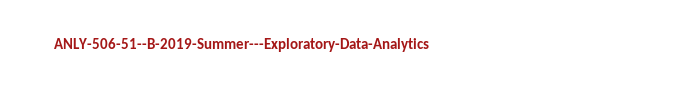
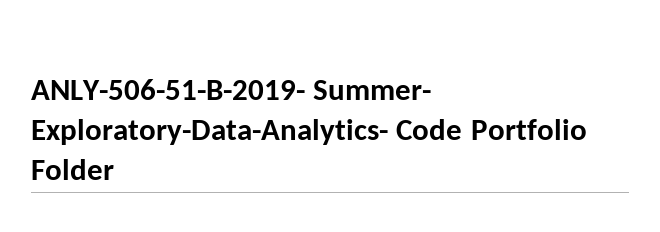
- ANLY-506-51--B-2019-Summer---Exploratory-Data-Analytics
+ ANLY-506-51-B-2019- Summer- Exploratory-Data-Analytics- Code Portfolio Folder

